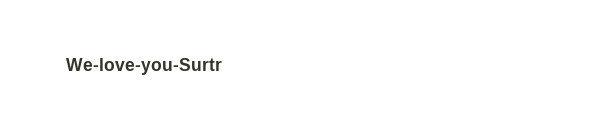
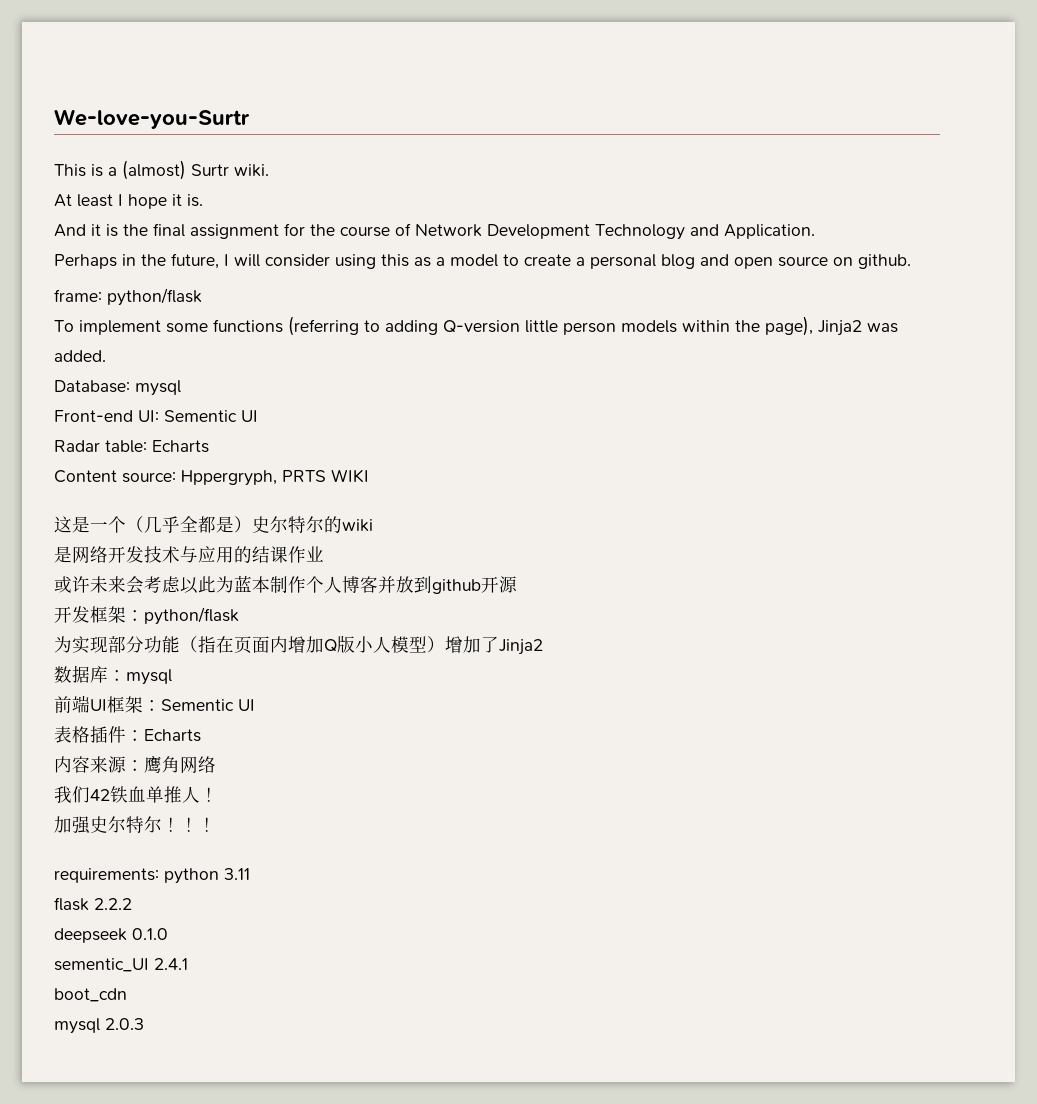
+ This is a (almost) Surtr wiki.
+ At least I hope it is.
+ And it is the final assignment for the course of Network Development Technology and Application.
+ Perhaps in the future, I will consider using this as a model to create a personal blog and open source on github.
+ frame: python/flask
+ To implement some functions (referring to adding Q-version little person models within the page), Jinja2 was added.
+ Database: mysql
+ Front-end UI: Sementic UI
+ Radar table: Echarts
+ Content source: Hppergryph, PRTS WIKI
+ 这是一个（几乎全都是）史尔特尔的wiki
+ 是网络开发技术与应用的结课作业
+ 或许未来会考虑以此为蓝本制作个人博客并放到github开源
+ 开发框架：python/flask
+ 为实现部分功能（指在页面内增加Q版小人模型）增加了Jinja2
+ 数据库：mysql
+ 前端UI框架：Sementic UI
+ 表格插件：Echarts
+ 内容来源：鹰角网络
+ 我们42铁血单推人！
+ 加强史尔特尔！！！
+ requirements: python 3.11
+ flask 2.2.2
+ deepseek 0.1.0
+ sementic_UI 2.4.1
+ boot_cdn
+ mysql 2.0.3

